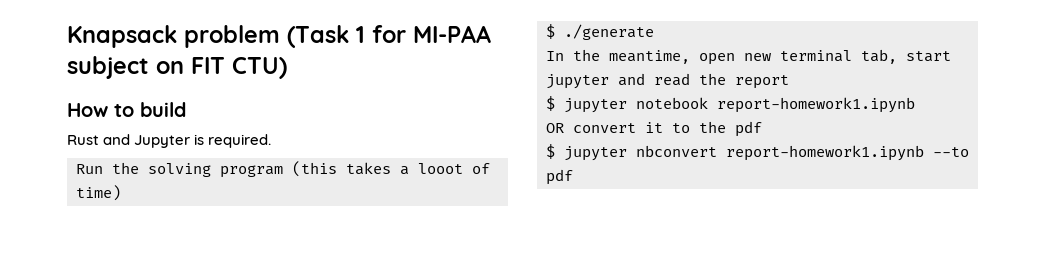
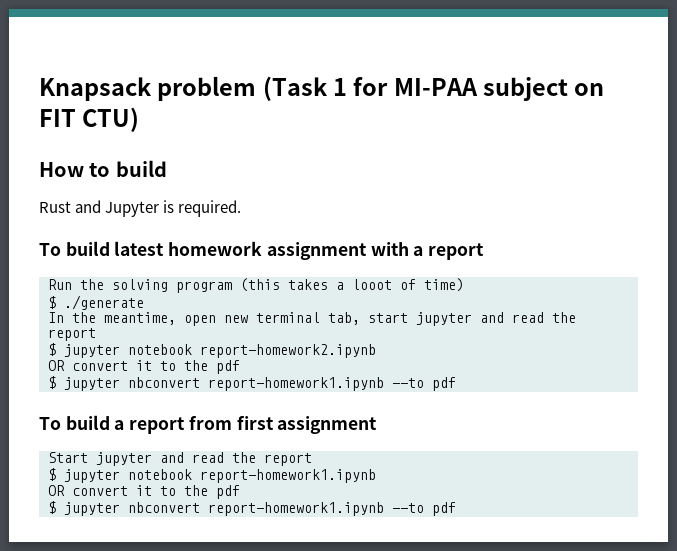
+ To build latest homework assignment with a report
+ $ jupyter notebook report-homework2.ipynb
+ OR convert it to the pdf
+ $ jupyter nbconvert report-homework1.ipynb --to pdf
+ To build a report from first assignment
+ Start jupyter and read the report

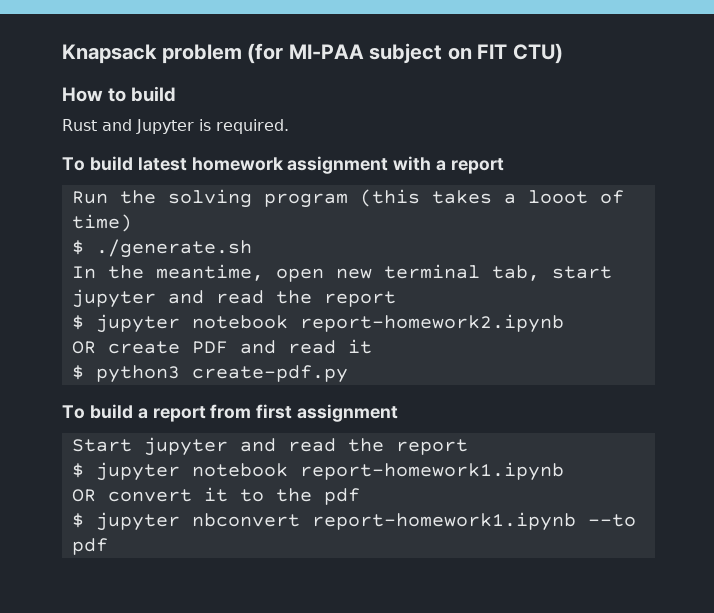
- Knapsack problem (Task 1 for MI-PAA subject on FIT CTU)
+ Knapsack problem (for MI-PAA subject on FIT CTU)
- $ ./generate
+ $ ./generate.sh
  $ jupyter notebook report-homework2.ipynb
- OR convert it to the pdf
- $ jupyter nbconvert report-homework1.ipynb --to pdf
+ OR create PDF and read it
+ $ python3 create-pdf.py

